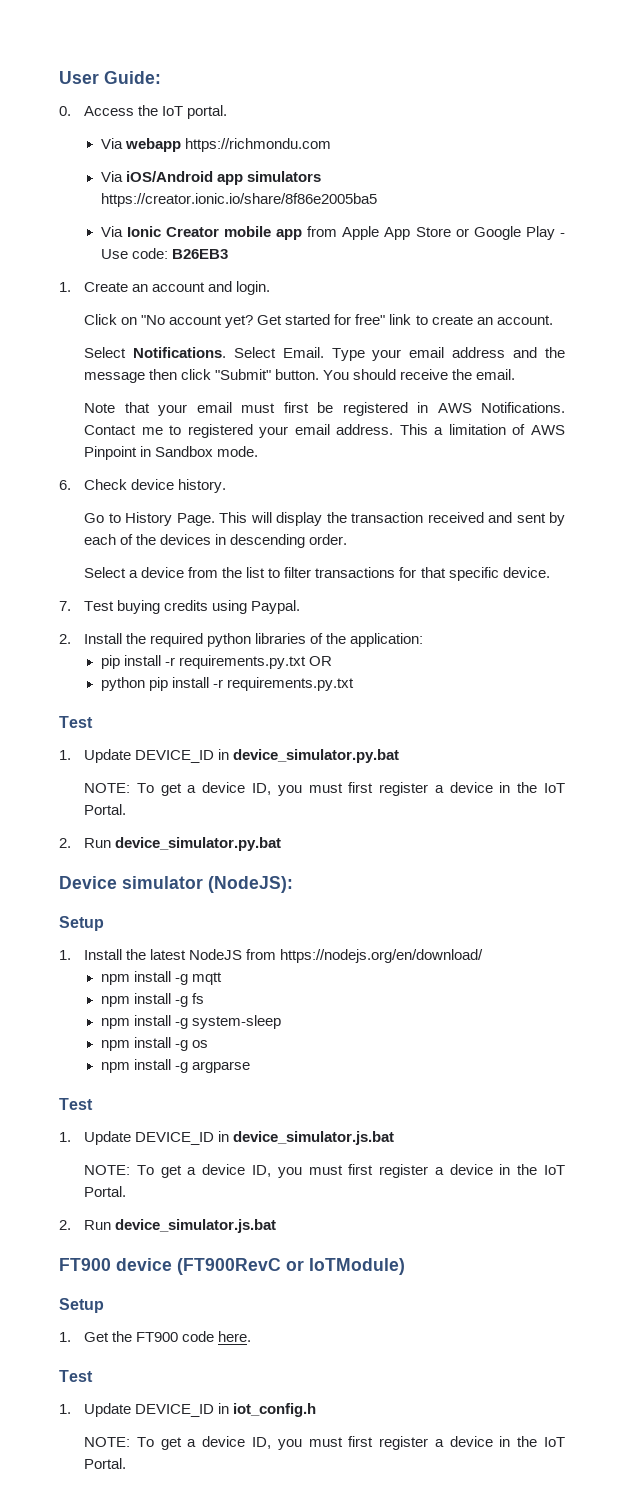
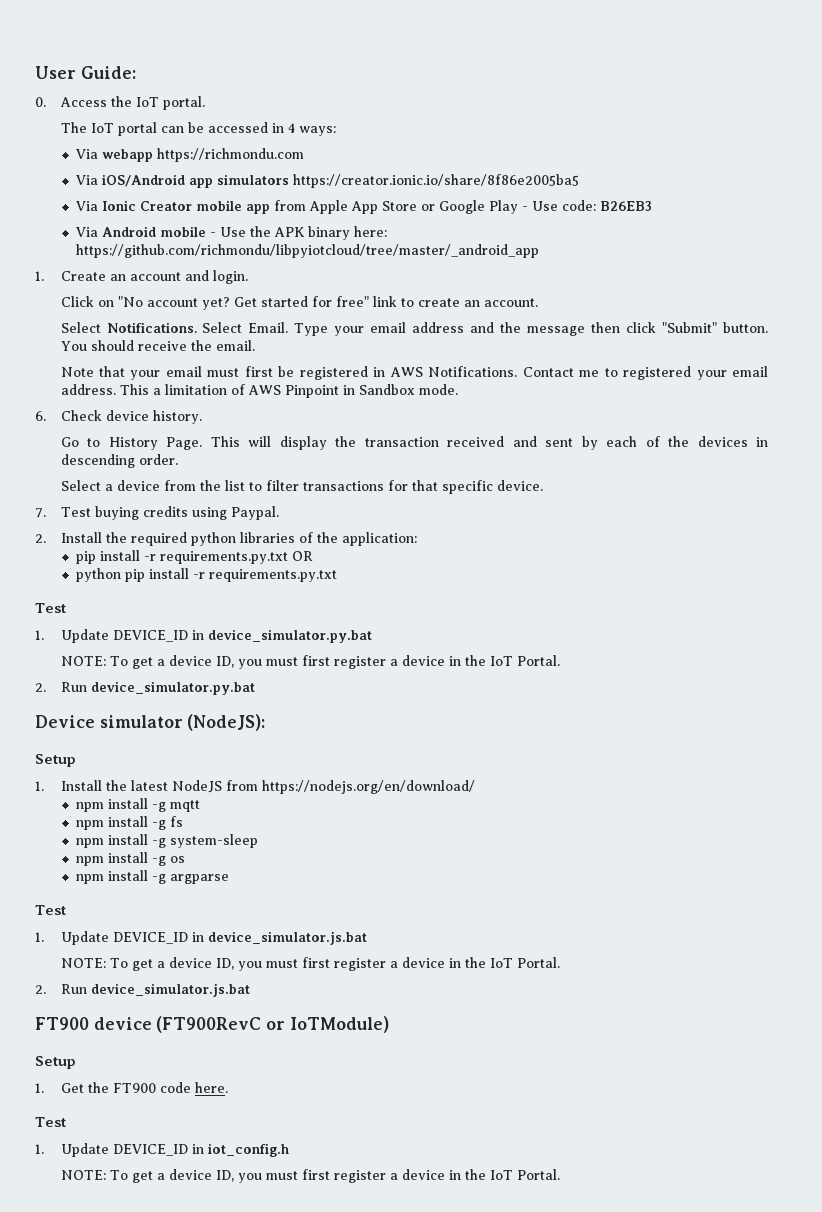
+ The IoT portal can be accessed in 4 ways:
+ Via Android mobile - Use the APK binary here: https://github.com/richmondu/libpyiotcloud/tree/master/_android_app

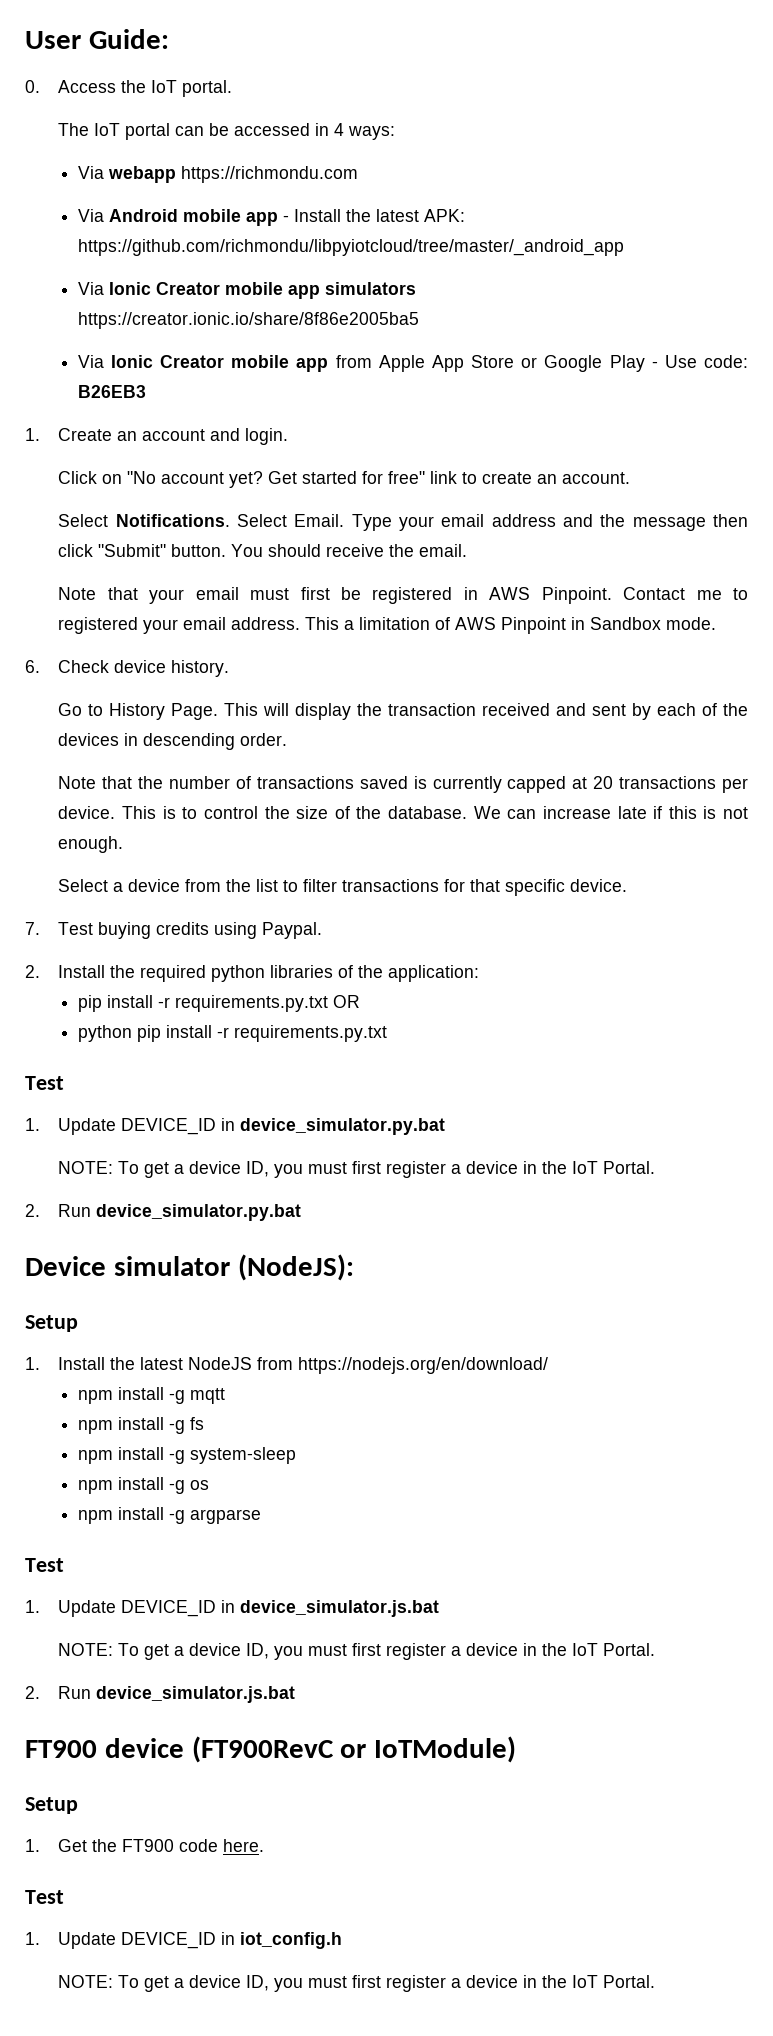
- Via iOS/Android app simulators https://creator.ionic.io/share/8f86e2005ba5
+ Via Android mobile app - Install the latest APK: https://github.com/richmondu/libpyiotcloud/tree/master/_android_app
+ Via Ionic Creator mobile app simulators https://creator.ionic.io/share/8f86e2005ba5
- Via Android mobile - Use the APK binary here: https://github.com/richmondu/libpyiotcloud/tree/master/_android_app
- Note that your email must first be registered in AWS Notifications.
+ Note that your email must first be registered in AWS Pinpoint.
+ Note that the number of transactions saved is currently capped at 20 transactions per device. This is to control the size of the database. We can increase late if this is not enough.

